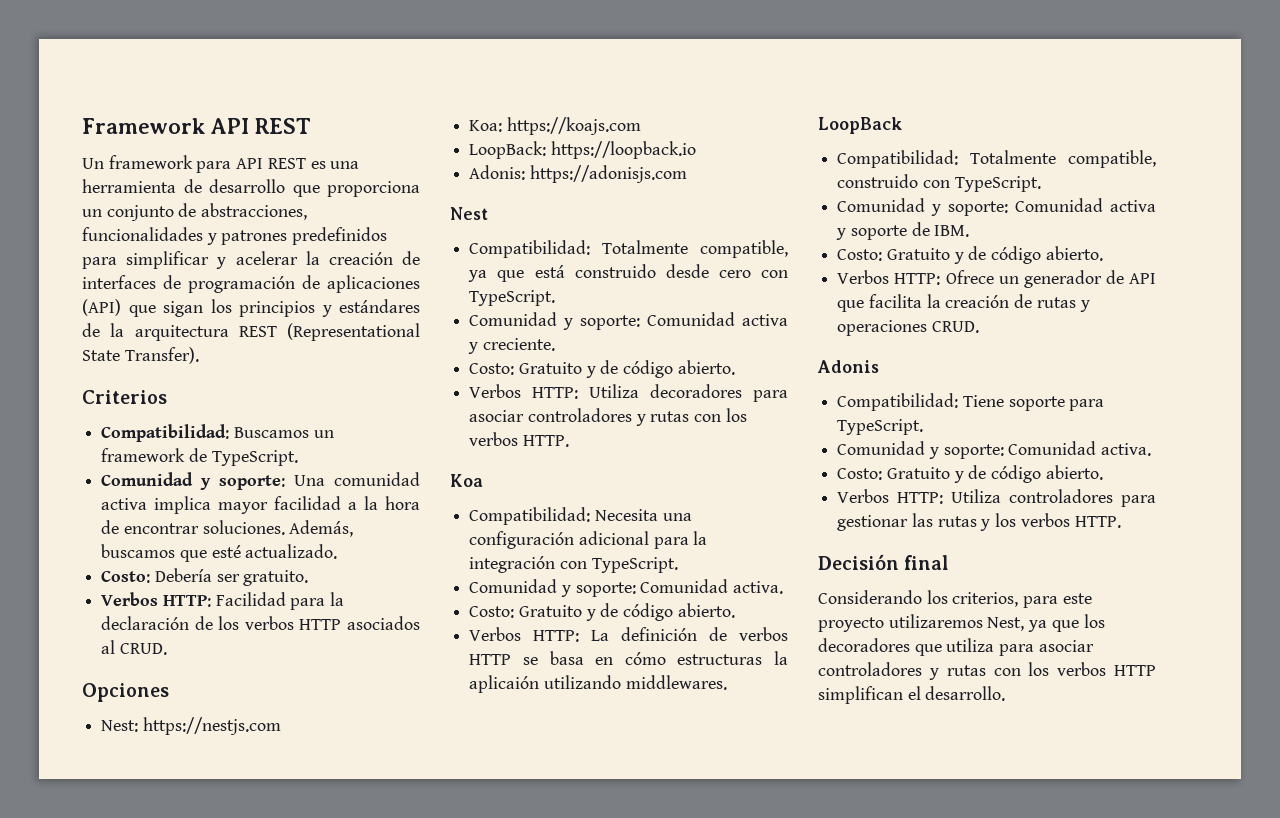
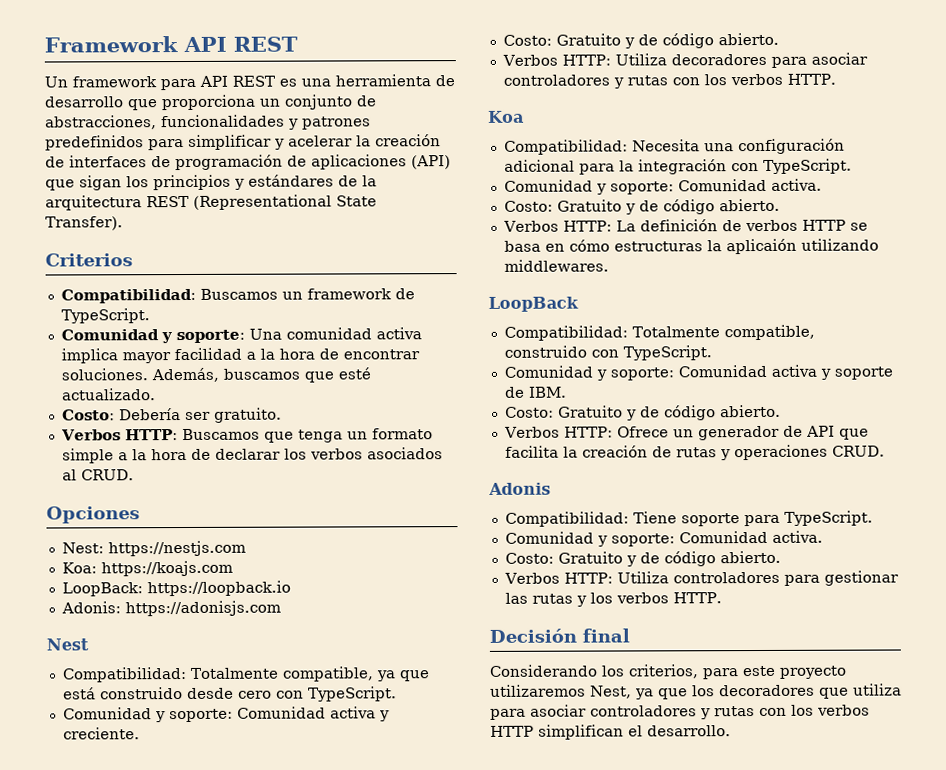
- Verbos HTTP: Facilidad para la declaración de los verbos HTTP asociados al CRUD.
+ Verbos HTTP: Buscamos que tenga un formato simple a la hora de declarar los verbos asociados al CRUD.

